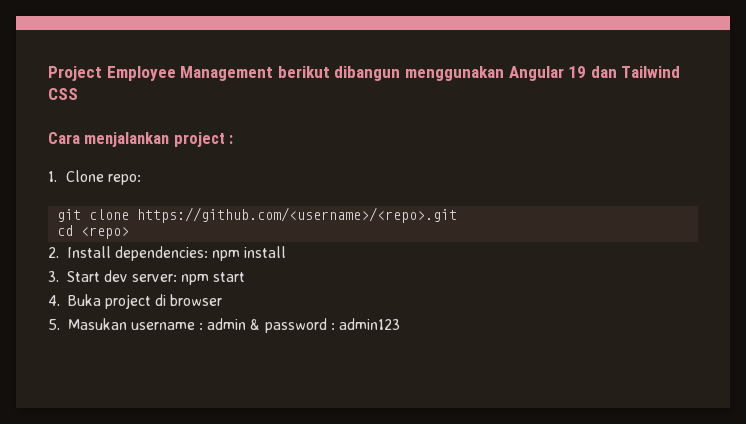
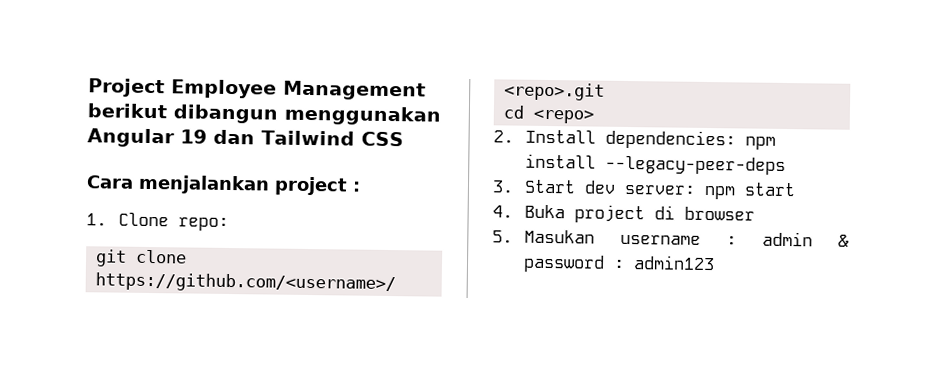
- 2. Install dependencies: npm install
+ 2. Install dependencies: npm install --legacy-peer-deps

